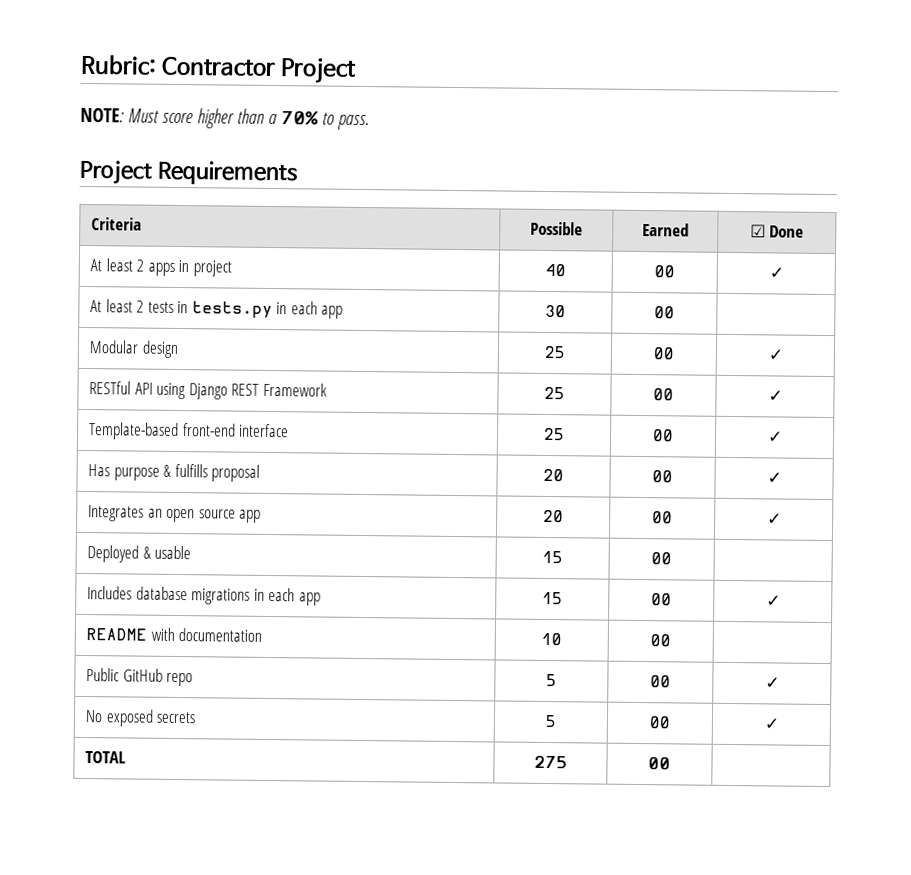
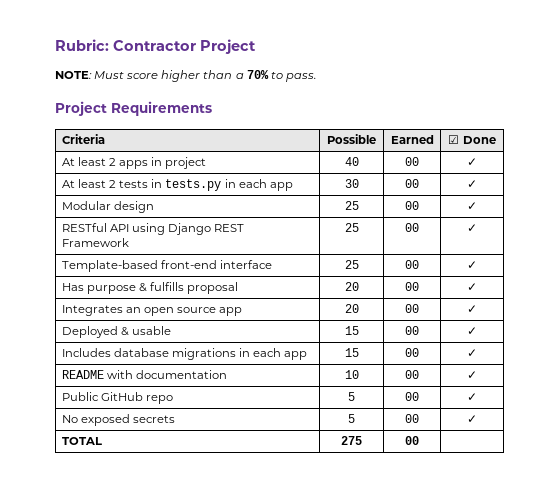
- At least 2 tests in tests.py in each app | 30 | 00 |
+ At least 2 tests in tests.py in each app | 30 | 00 | ✓
- Deployed & usable | 15 | 00 |
+ Deployed & usable | 15 | 00 | ✓
- README with documentation | 10 | 00 |
+ README with documentation | 10 | 00 | ✓

